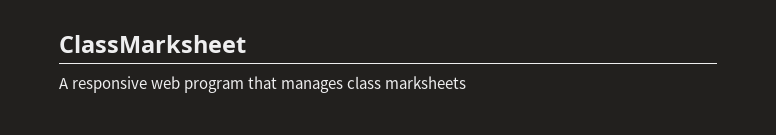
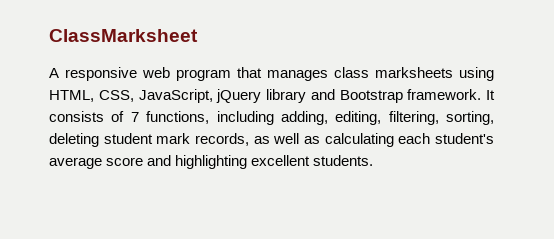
- A responsive web program that manages class marksheets
+ A responsive web program that manages class marksheets using HTML, CSS, JavaScript, jQuery library and Bootstrap framework. It consists of 7 functions, including adding, editing, filtering, sorting, deleting student mark records, as well as calculating each student's average score and highlighting excellent students.

